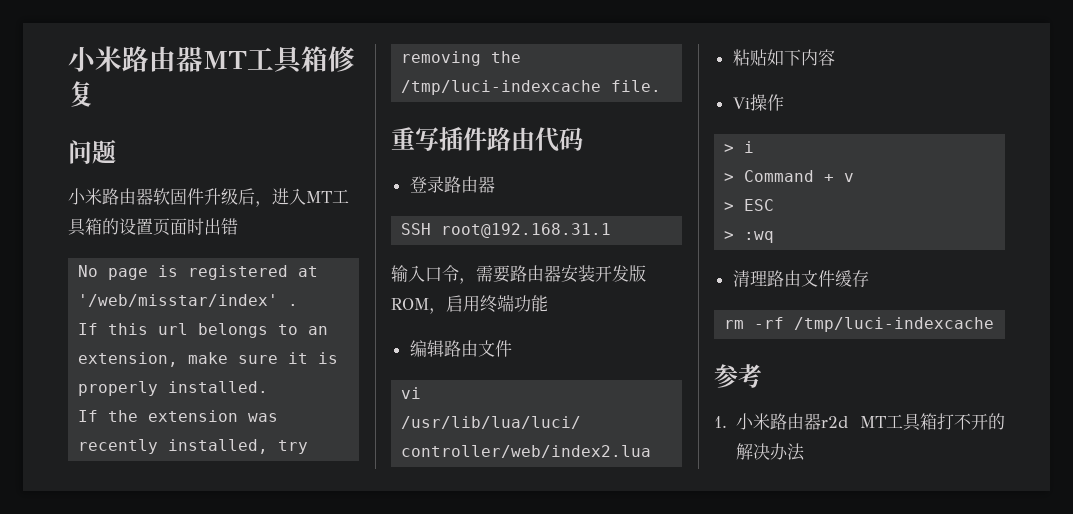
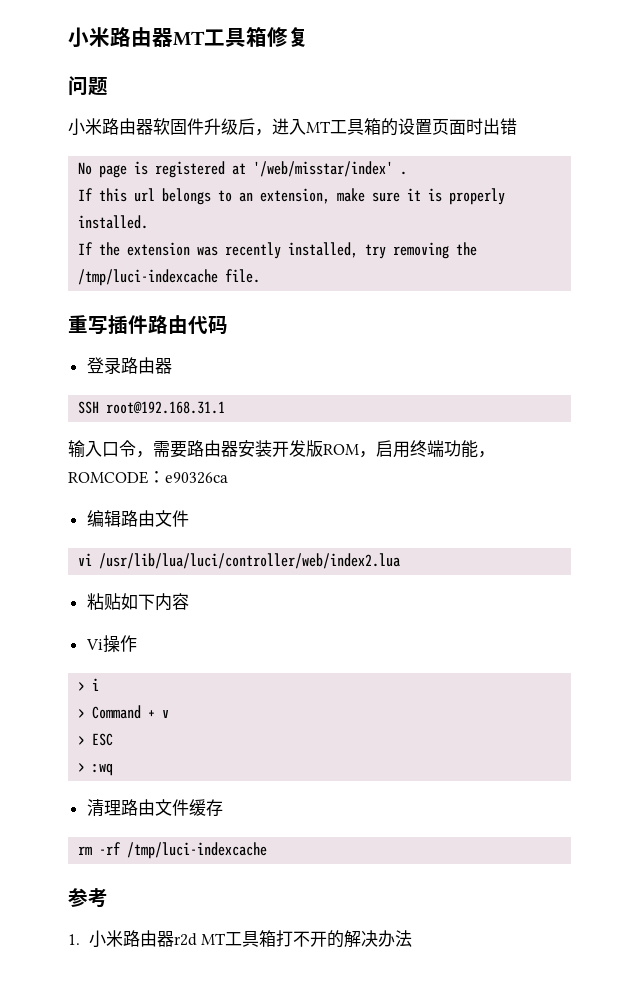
- 输入口令，需要路由器安装开发版ROM，启用终端功能
+ 输入口令，需要路由器安装开发版ROM，启用终端功能，ROMCODE：e90326ca

